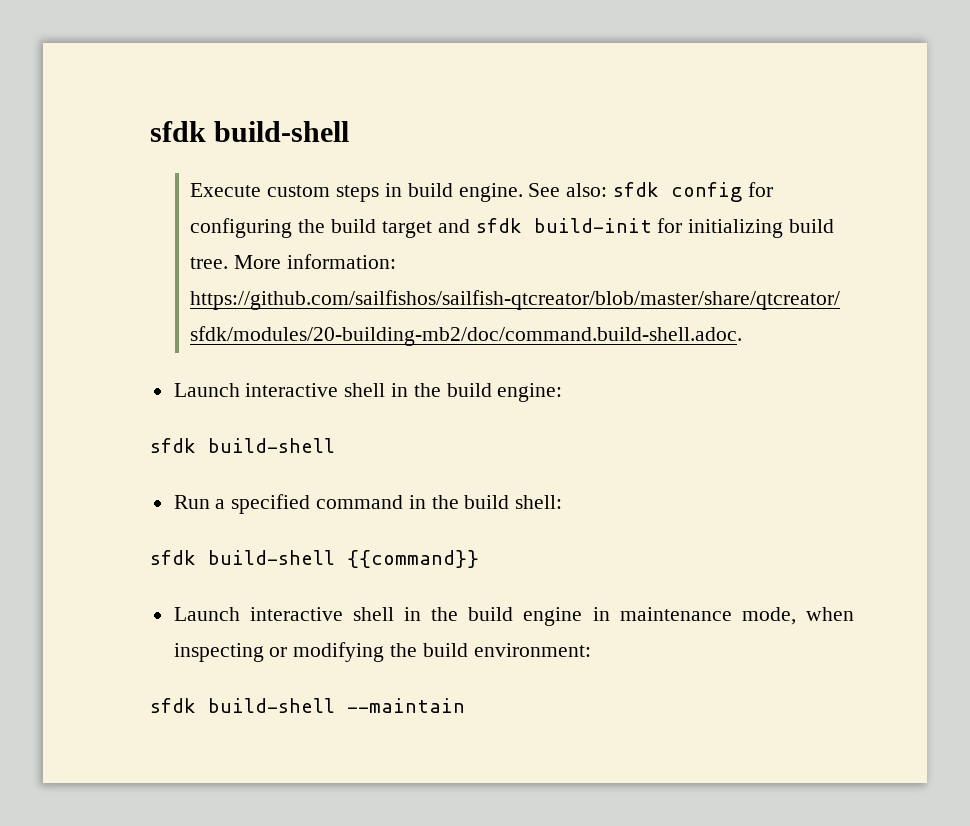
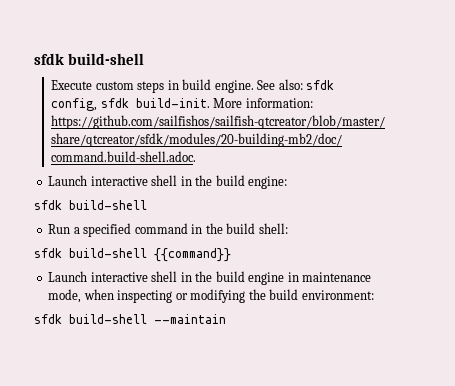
- See also: sfdk config for configuring the build target and sfdk build-init for initializing build tree.
+ See also: sfdk config, sfdk build-init.

